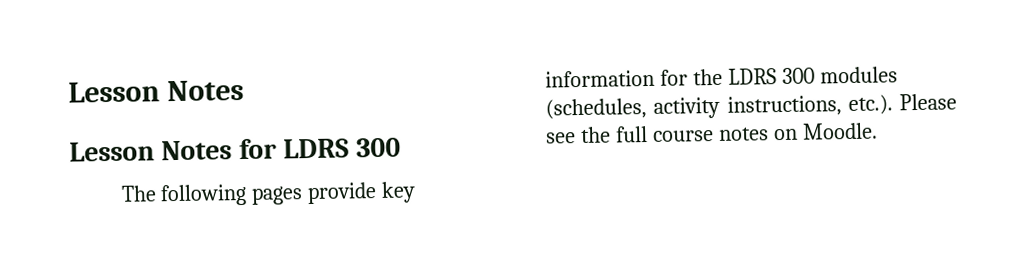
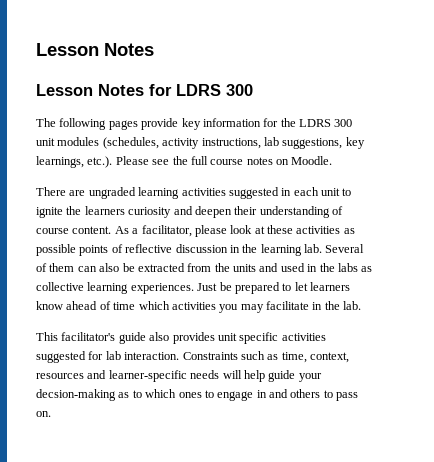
- The following pages provide key information for the LDRS 300 modules (schedules, activity instructions, etc.). Please see the full course notes on Moodle.
+ The following pages provide key information for the LDRS 300 unit modules (schedules, activity instructions, lab suggestions, key learnings, etc.). Please see the full course notes on Moodle.
+ There are ungraded learning activities suggested in each unit to ignite the learners curiosity and deepen their understanding of course content. As a facilitator, please look at these activities as possible points of reflective discussion in the learning lab. Several of them can also be extracted from the units and used in the labs as collective learning experiences. Just be prepared to let learners know ahead of time which activities you may facilitate in the lab.
+ This facilitator's guide also provides unit specific activities suggested for lab interaction. Constraints such as time, context, resources and learner-specific needs will help guide your decsion-making as to which ones to engage in and others to pass on.

